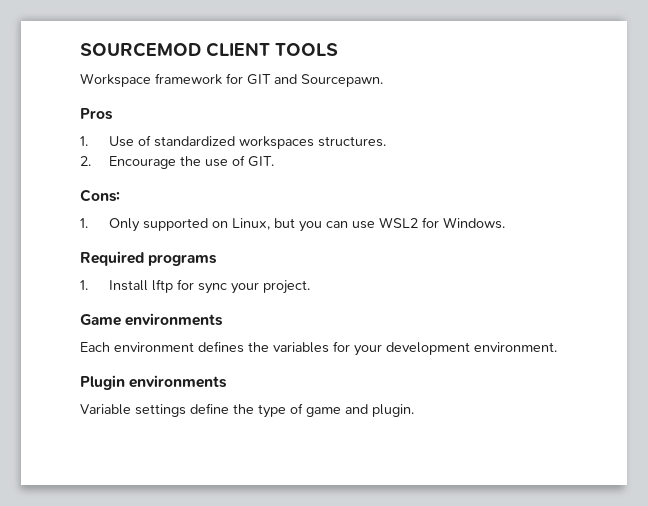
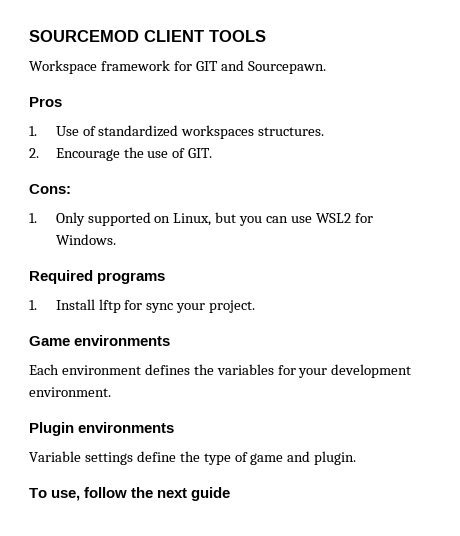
+ To use, follow the next guide

